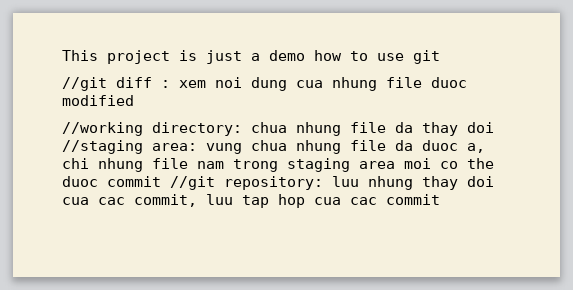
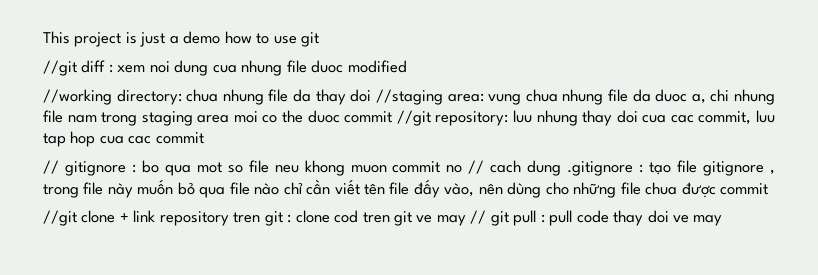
+ // gitignore : bo qua mot so file neu khong muon commit no // cach dung .gitignore : tạo file gitignore , trong file này muốn bỏ qua file nào chỉ cần viết tên file đấy vào, nên dùng cho những file chua được commit
+ //git clone + link repository tren git : clone cod tren git ve may // git pull : pull code thay doi ve may

